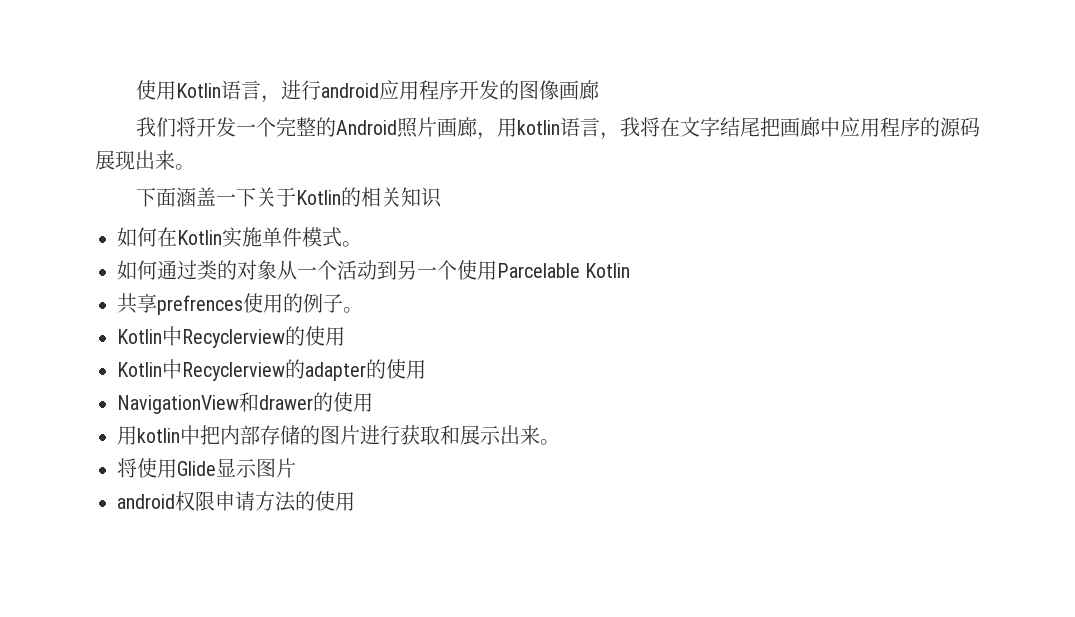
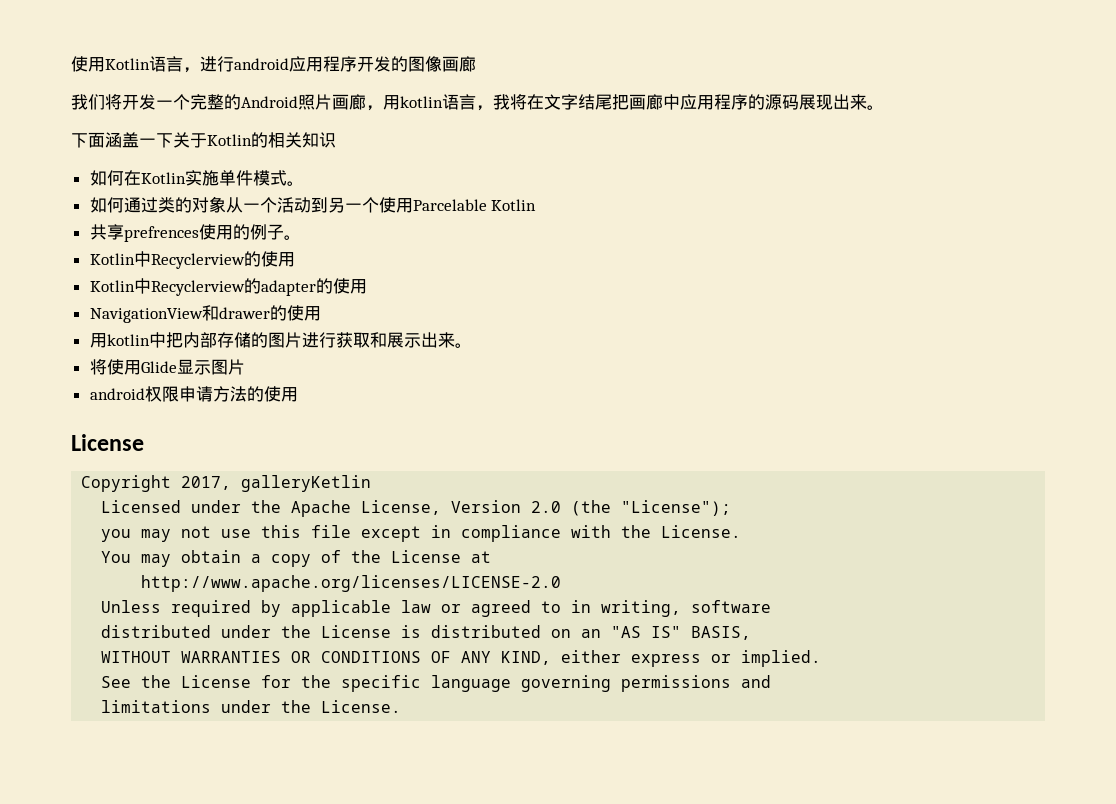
  android权限申请方法的使用
+ License
+ Copyright 2017, galleryKetlin
+ Licensed under the Apache License, Version 2.0 (the "License");
+ you may not use this file except in compliance with the License.
+ You may obtain a copy of the License at
+ http://www.apache.org/licenses/LICENSE-2.0
+ Unless required by applicable law or agreed to in writing, software
+ distributed under the License is distributed on an "AS IS" BASIS,
+ WITHOUT WARRANTIES OR CONDITIONS OF ANY KIND, either express or implied.
+ See the License for the specific language governing permissions and
+ limitations under the License.

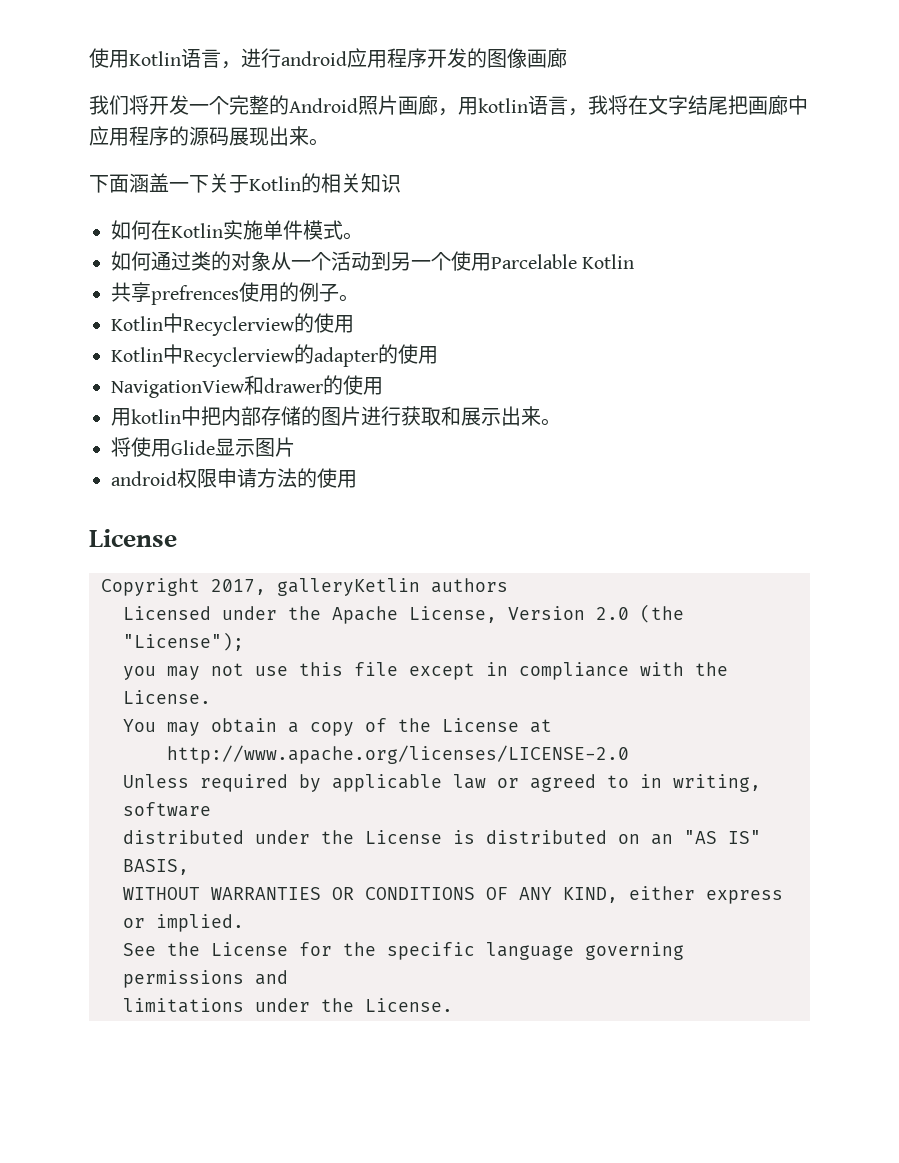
- Copyright 2017, galleryKetlin
+ Copyright 2017, galleryKetlin authors

